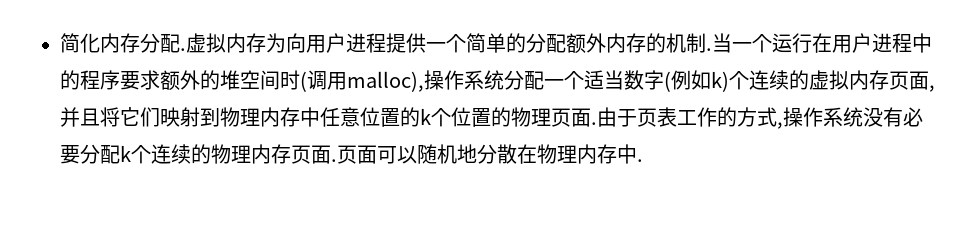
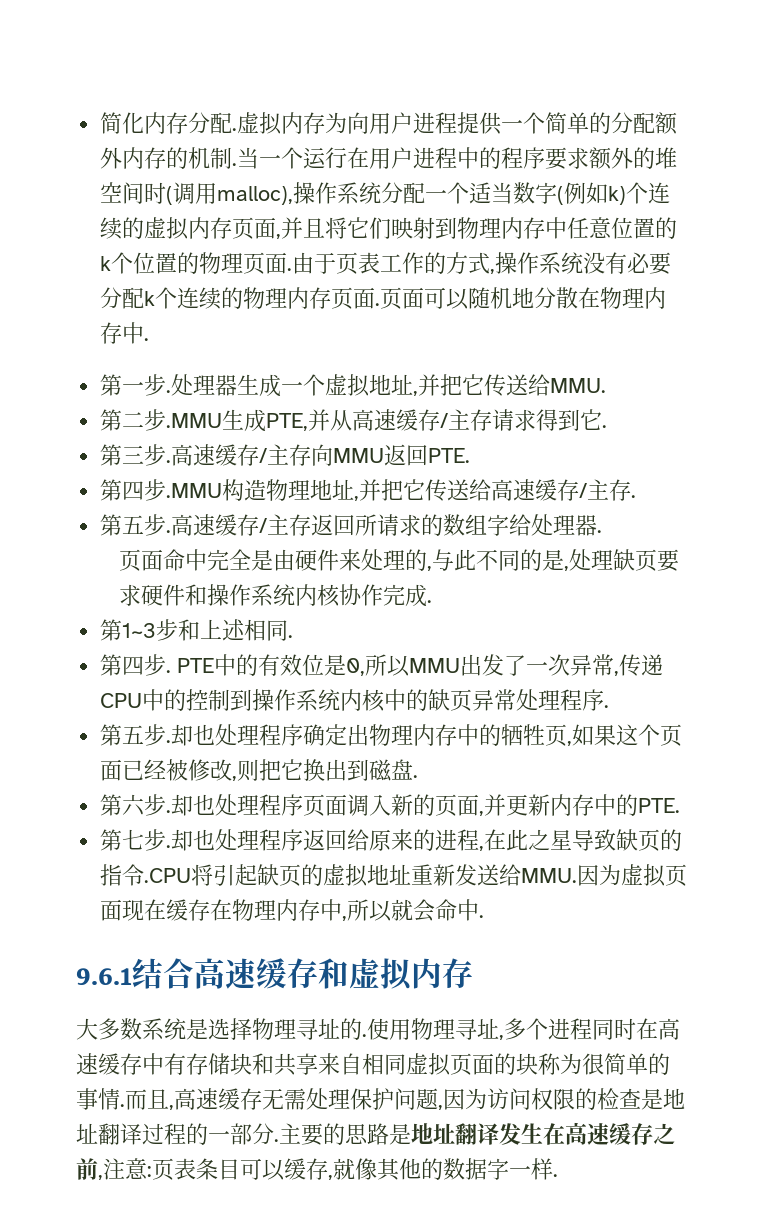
+ 第一步.处理器生成一个虚拟地址,并把它传送给MMU.
+ 第二步.MMU生成PTE,并从高速缓存/主存请求得到它.
+ 第三步.高速缓存/主存向MMU返回PTE.
+ 第四步.MMU构造物理地址,并把它传送给高速缓存/主存.
+ 第五步.高速缓存/主存返回所请求的数组字给处理器.
+ 页面命中完全是由硬件来处理的,与此不同的是,处理缺页要求硬件和操作系统内核协作完成.
+ 第1~3步和上述相同.
+ 第四步. PTE中的有效位是0,所以MMU出发了一次异常,传递CPU中的控制到操作系统内核中的缺页异常处理程序.
+ 第五步.却也处理程序确定出物理内存中的牺牲页,如果这个页面已经被修改,则把它换出到磁盘.
+ 第六步.却也处理程序页面调入新的页面,并更新内存中的PTE.
+ 第七步.却也处理程序返回给原来的进程,在此之星导致缺页的指令.CPU将引起缺页的虚拟地址重新发送给MMU.因为虚拟页面现在缓存在物理内存中,所以就会命中.
+ 9.6.1结合高速缓存和虚拟内存
+ 大多数系统是选择物理寻址的.使用物理寻址,多个进程同时在高速缓存中有存储块和共享来自相同虚拟页面的块称为很简单的事情.而且,高速缓存无需处理保护问题,因为访问权限的检查是地址翻译过程的一部分.主要的思路是地址翻译发生在高速缓存之前,注意:页表条目可以缓存,就像其他的数据字一样.

